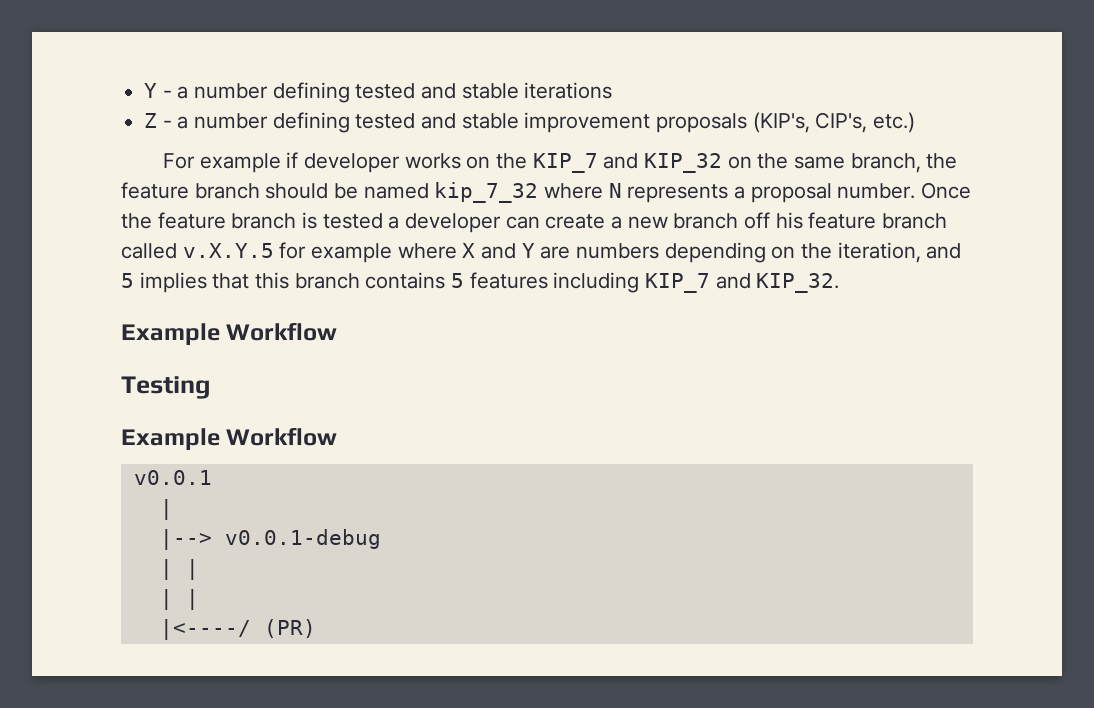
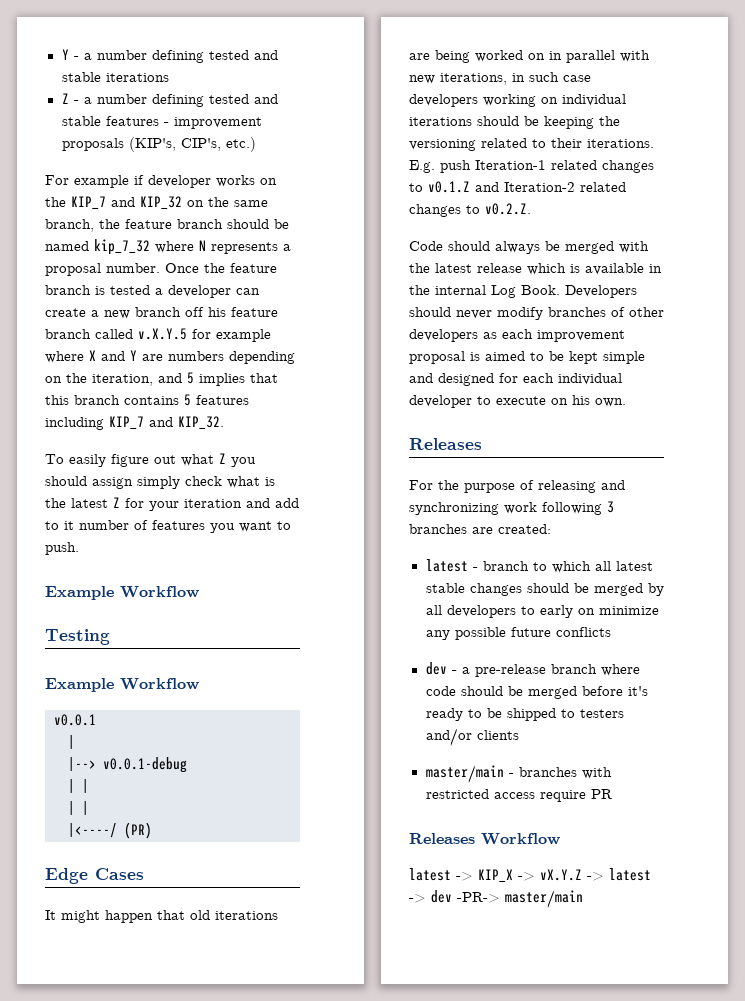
- Z - a number defining tested and stable improvement proposals (KIP's, CIP's, etc.)
+ Z - a number defining tested and stable features - improvement proposals (KIP's, CIP's, etc.)
+ To easily figure out what Z you should assign simply check what is the latest Z for your iteration and add to it number of features you want to push.
+ Edge Cases
+ It might happen that old iterations are being worked on in parallel with new iterations, in such case developers working on individual iterations should be keeping the versioning related to their iterations. E.g. push Iteration-1 related changes to v0.1.Z and Iteration-2 related changes to v0.2.Z.
+ Code should always be merged with the latest release which is available in the internal Log Book. Developers should never modify branches of other developers as each improvement proposal is aimed to be kept simple and designed for each individual developer to execute on his own.
+ Releases
+ For the purpose of releasing and synchronizing work following 3 branches are created:
+ latest - branch to which all latest stable changes should be merged by all developers to early on minimize any possible future conflicts
+ dev - a pre-release branch where code should be merged before it's ready to be shipped to testers and/or clients
+ master/main - branches with restricted access require PR
+ Releases Workflow
+ latest -> KIP_X -> vX.Y.Z -> latest -> dev -PR-> master/main

